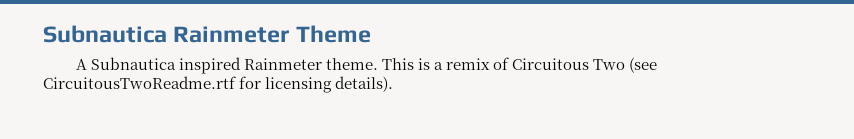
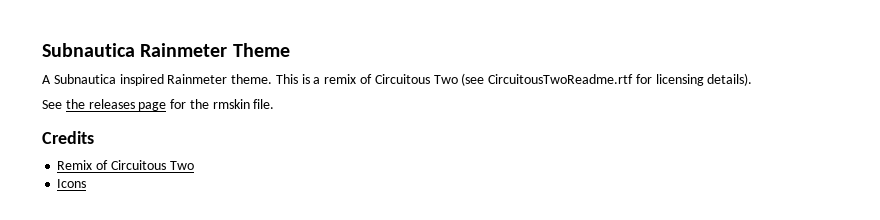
+ See the releases page for the rmskin file.
+ Credits
+ Remix of Circuitous Two
+ Icons

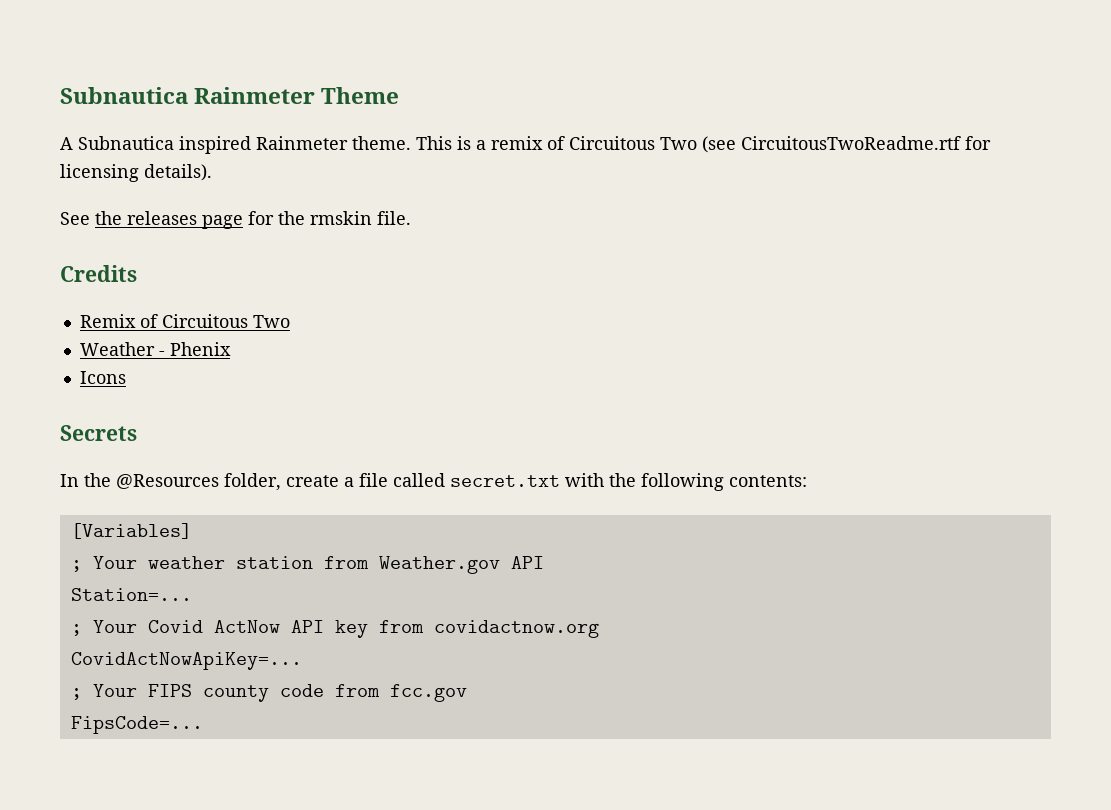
+ Weather - Phenix
  Icons
+ Secrets
+ In the @Resources folder, create a file called secret.txt with the following contents:
+ [Variables]
+ ; Your weather station from Weather.gov API
+ Station=...
+ ; Your Covid ActNow API key from covidactnow.org
+ CovidActNowApiKey=...
+ ; Your FIPS county code from fcc.gov
+ FipsCode=...

